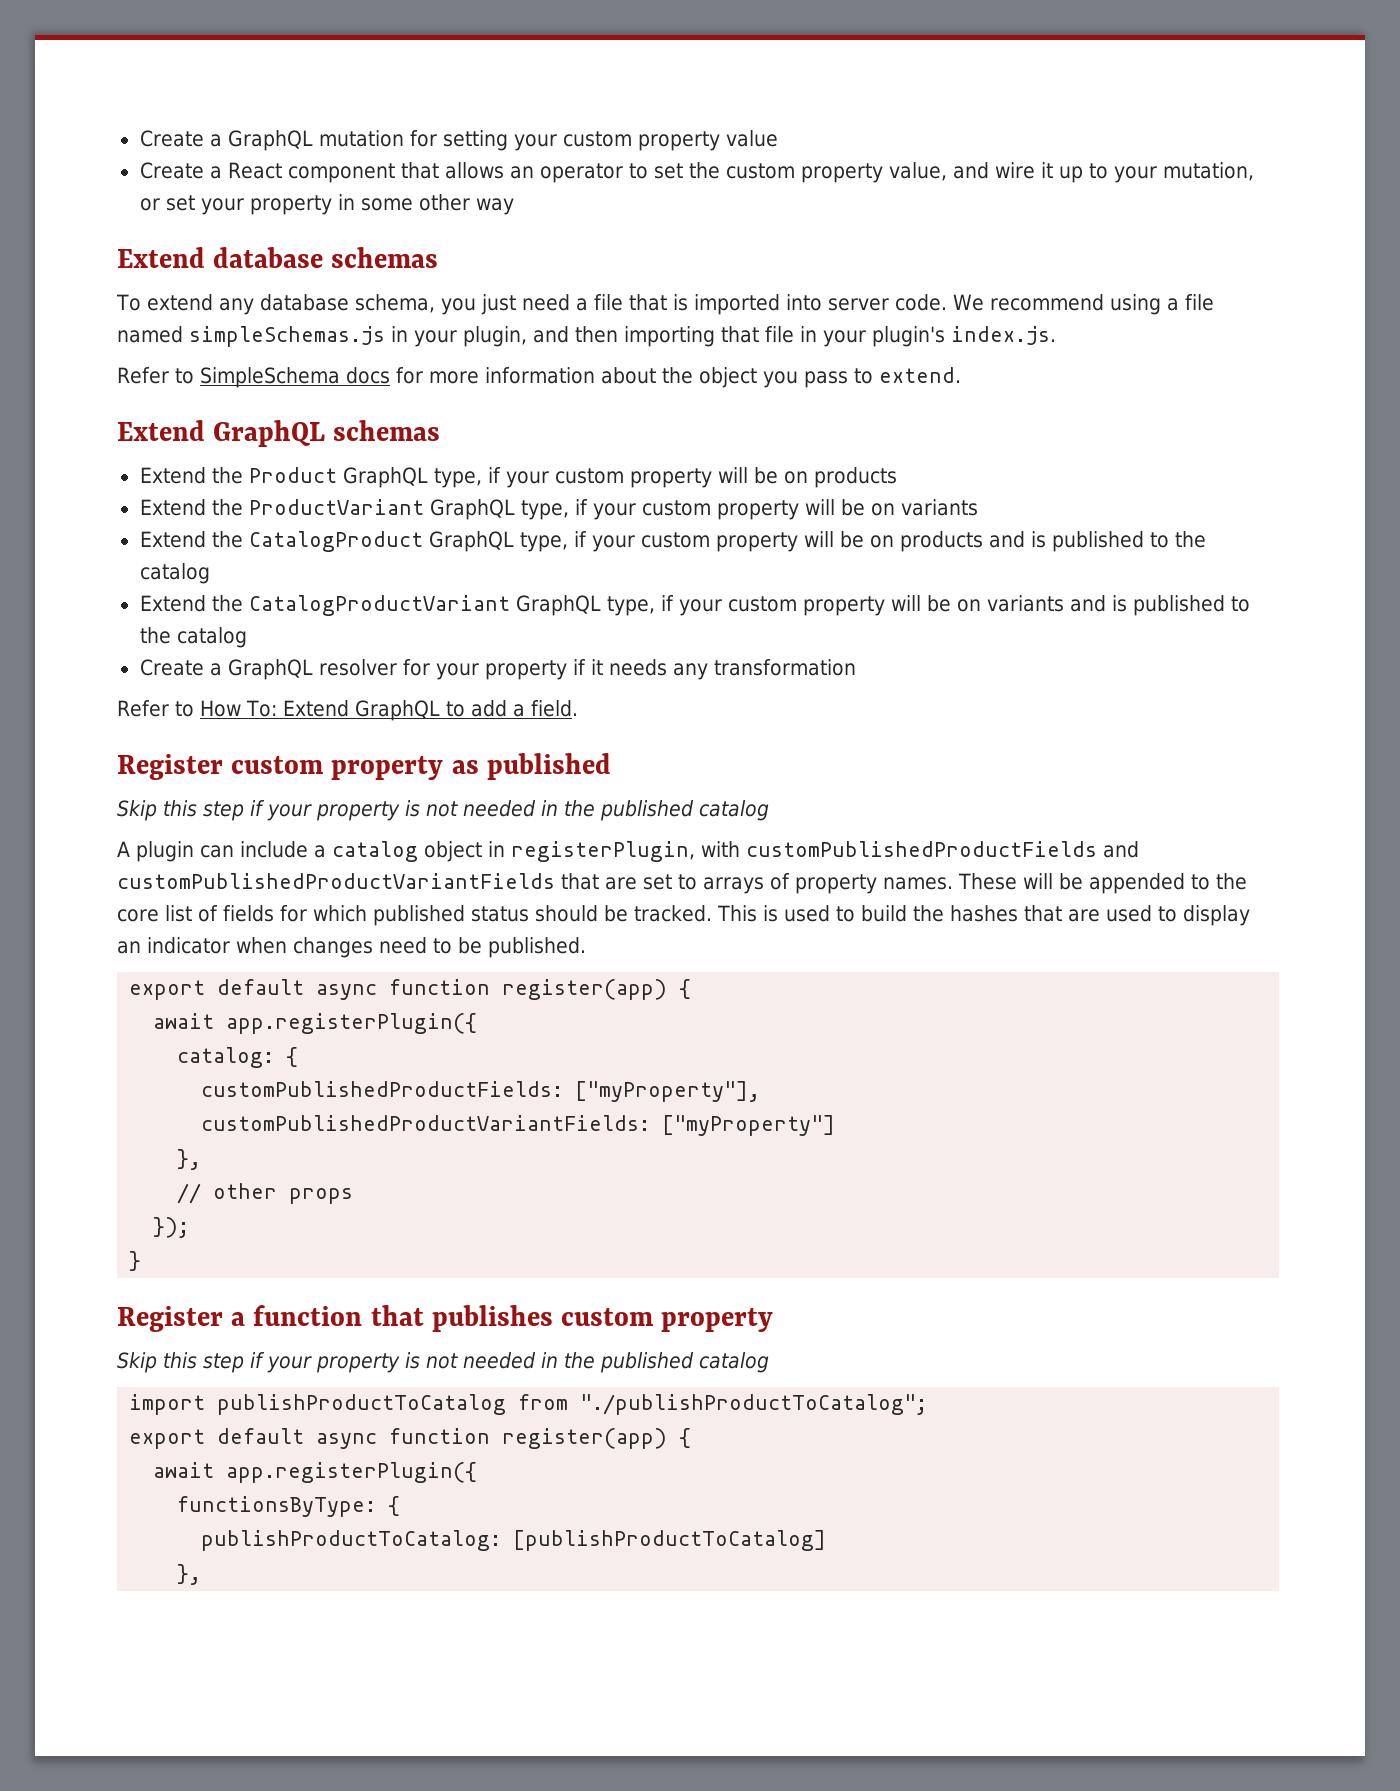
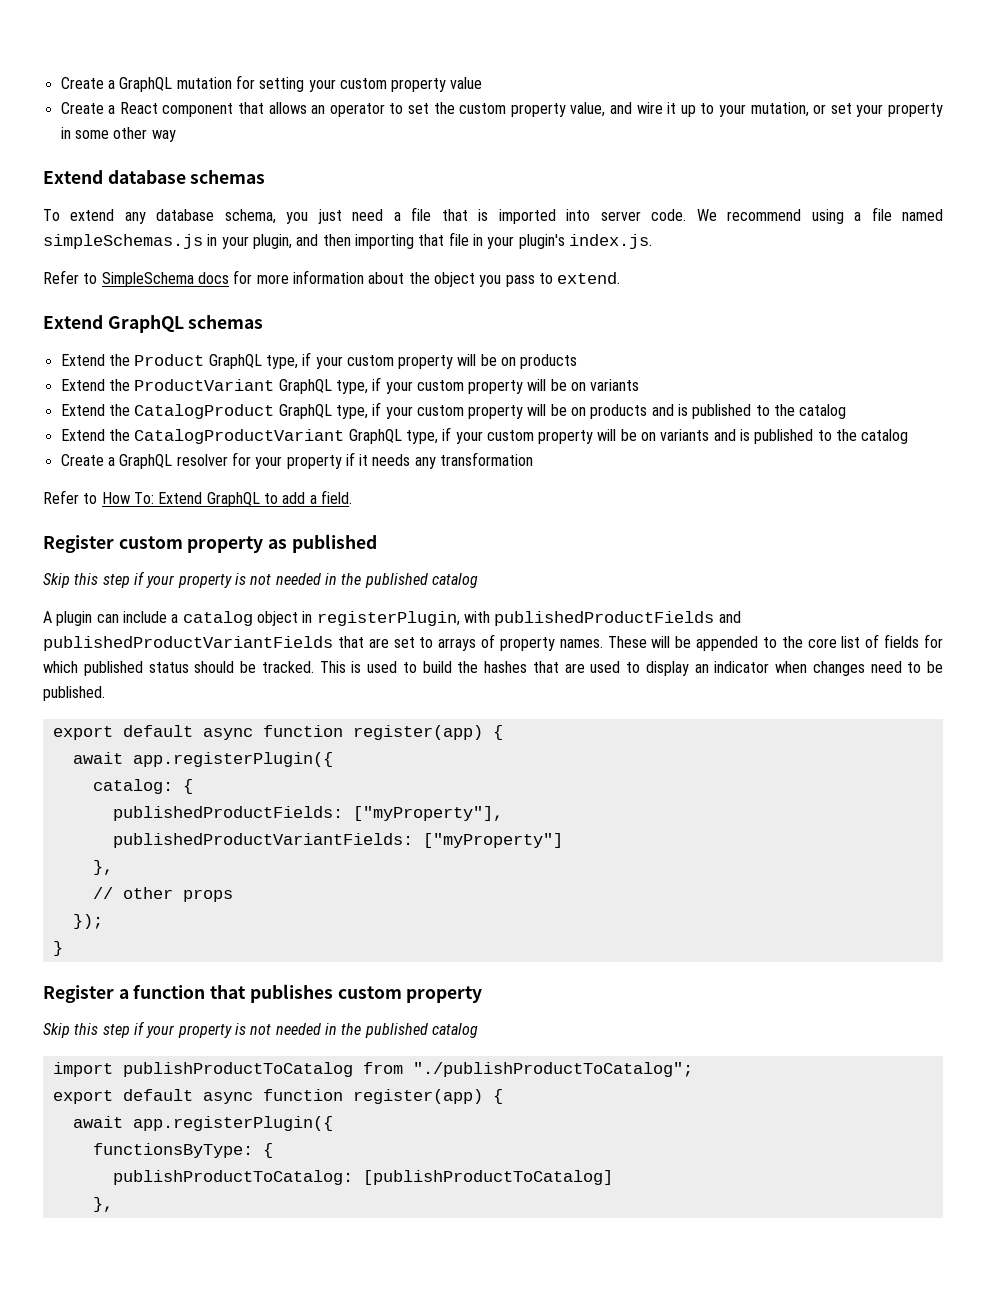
- A plugin can include a catalog object in registerPlugin, with customPublishedProductFields and customPublishedProductVariantFields that are set to arrays of property names.
+ A plugin can include a catalog object in registerPlugin, with publishedProductFields and publishedProductVariantFields that are set to arrays of property names.
- customPublishedProductFields: ["myProperty"],
+ publishedProductFields: ["myProperty"],
- customPublishedProductVariantFields: ["myProperty"]
+ publishedProductVariantFields: ["myProperty"]

